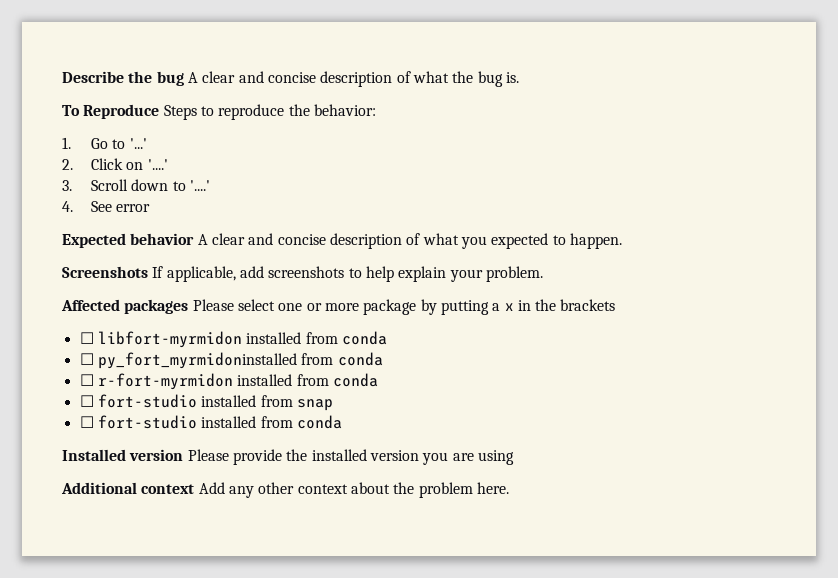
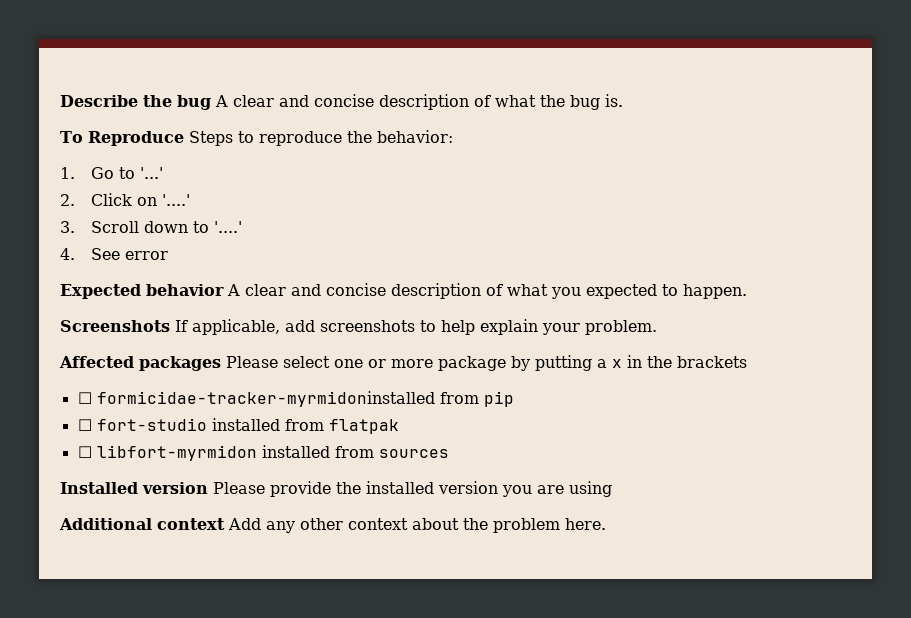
- ☐ libfort-myrmidon installed from conda
- ☐ py_fort_myrmidoninstalled from conda
- ☐ r-fort-myrmidon installed from conda
- ☐ fort-studio installed from snap
- ☐ fort-studio installed from conda
+ ☐ formicidae-tracker-myrmidoninstalled from pip
+ ☐ fort-studio installed from flatpak
+ ☐ libfort-myrmidon installed from sources

